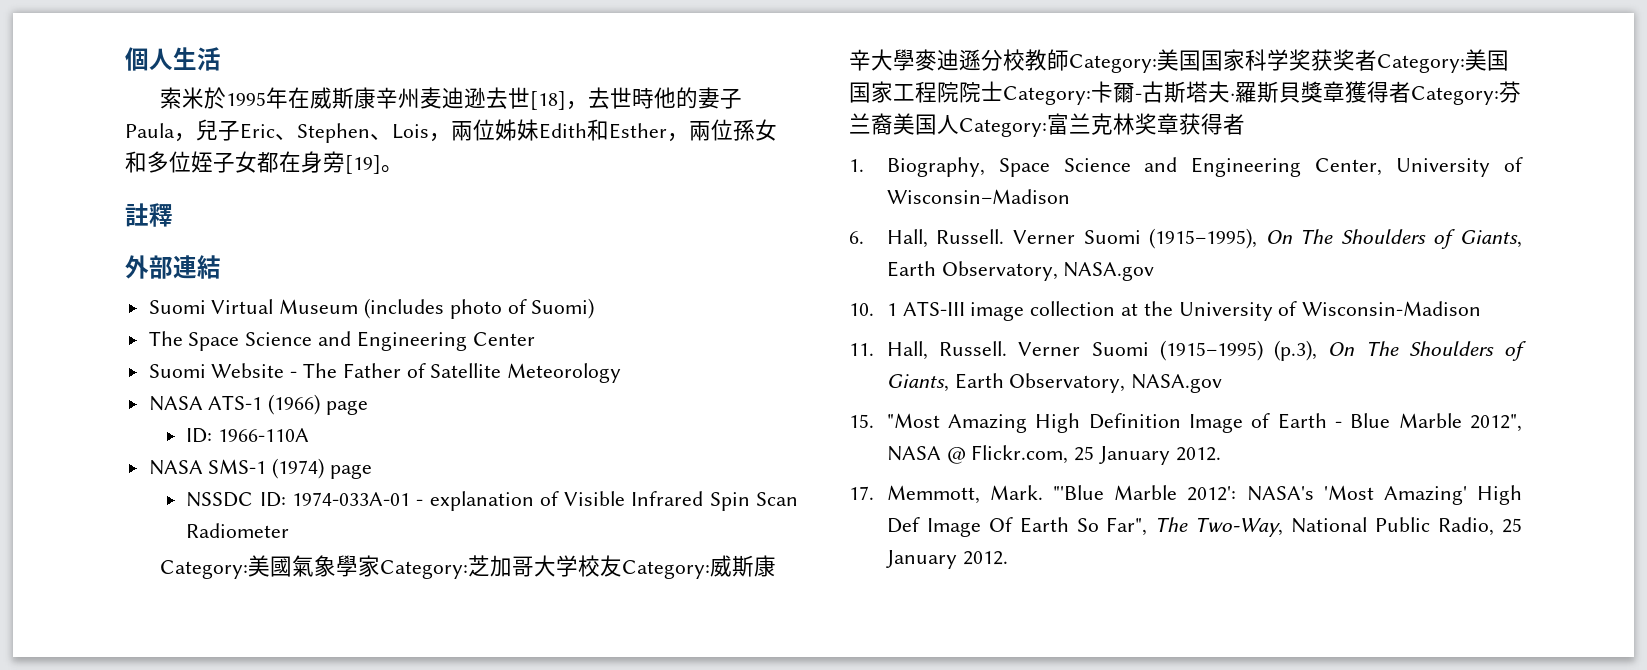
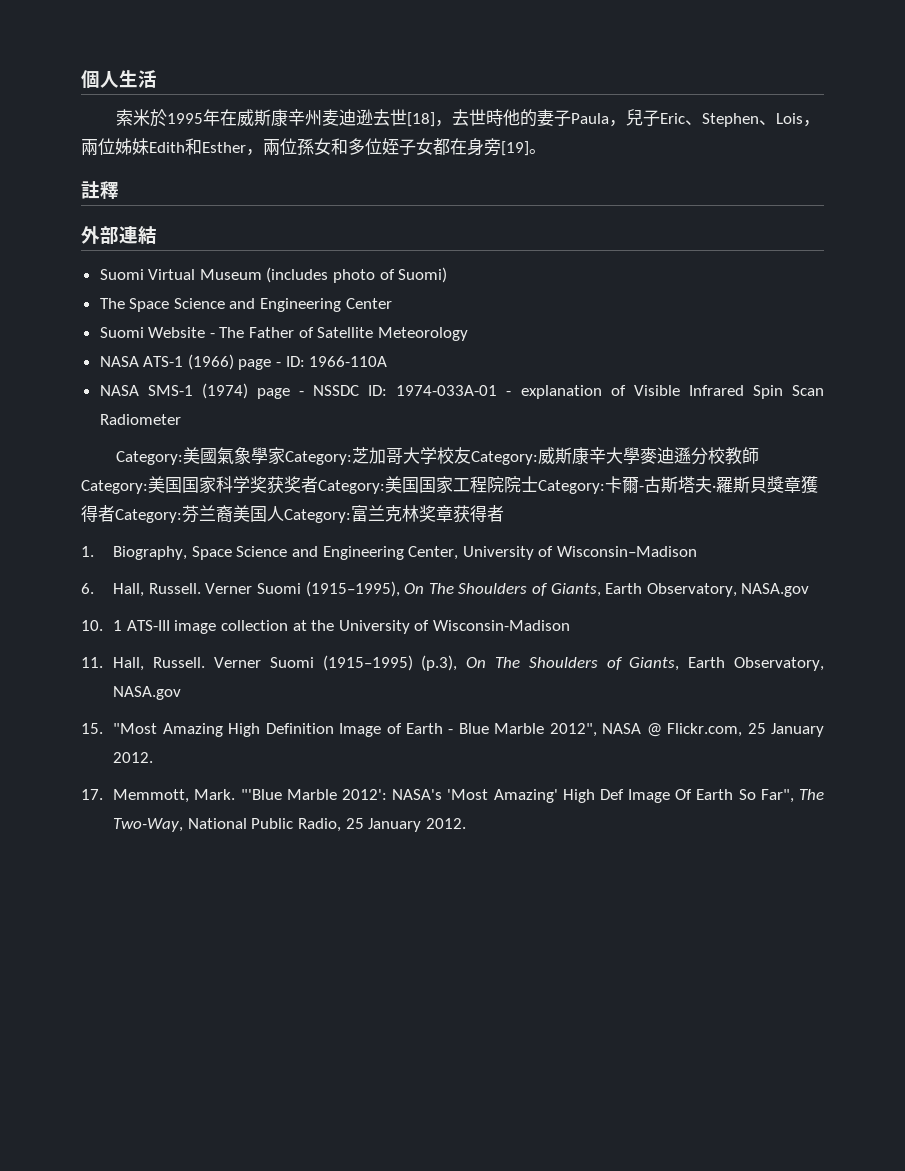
- NASA ATS-1 (1966) page
- ID: 1966-110A
+ NASA ATS-1 (1966) page - ID: 1966-110A
- NASA SMS-1 (1974) page
- NSSDC ID: 1974-033A-01 - explanation of Visible Infrared Spin Scan Radiometer
+ NASA SMS-1 (1974) page - NSSDC ID: 1974-033A-01 - explanation of Visible Infrared Spin Scan Radiometer

